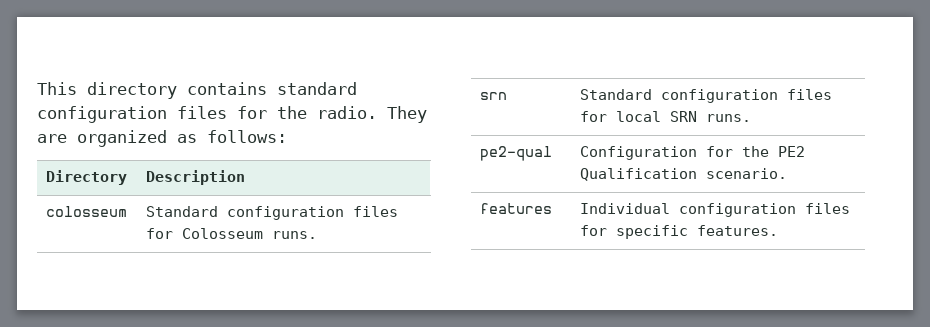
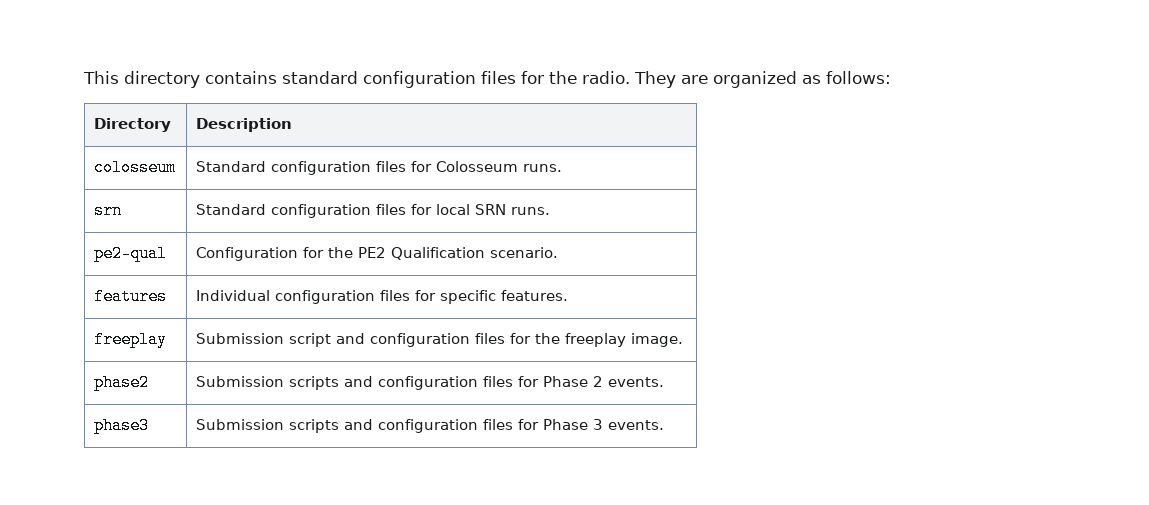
+ freeplay | Submission script and configuration files for the freeplay image.
+ phase2 | Submission scripts and configuration files for Phase 2 events.
+ phase3 | Submission scripts and configuration files for Phase 3 events.

